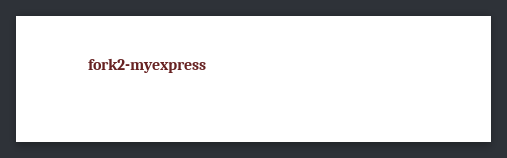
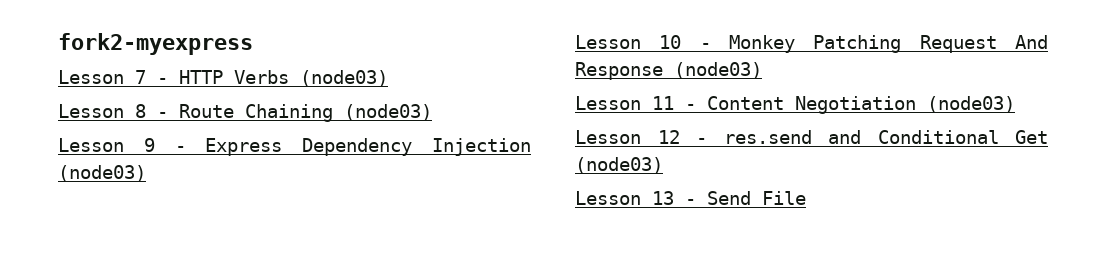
+ Lesson 7 - HTTP Verbs (node03)
+ Lesson 8 - Route Chaining (node03)
+ Lesson 9 - Express Dependency Injection (node03)
+ Lesson 10 - Monkey Patching Request And Response (node03)
+ Lesson 11 - Content Negotiation (node03)
+ Lesson 12 - res.send and Conditional Get (node03)
+ Lesson 13 - Send File

